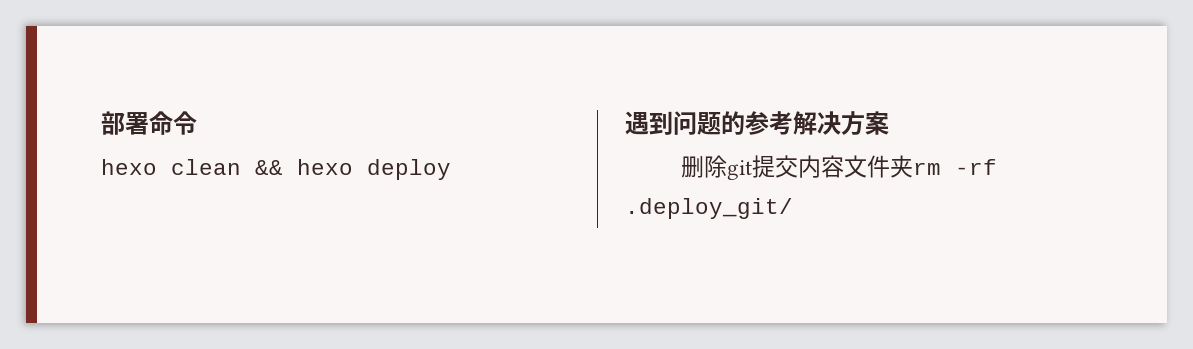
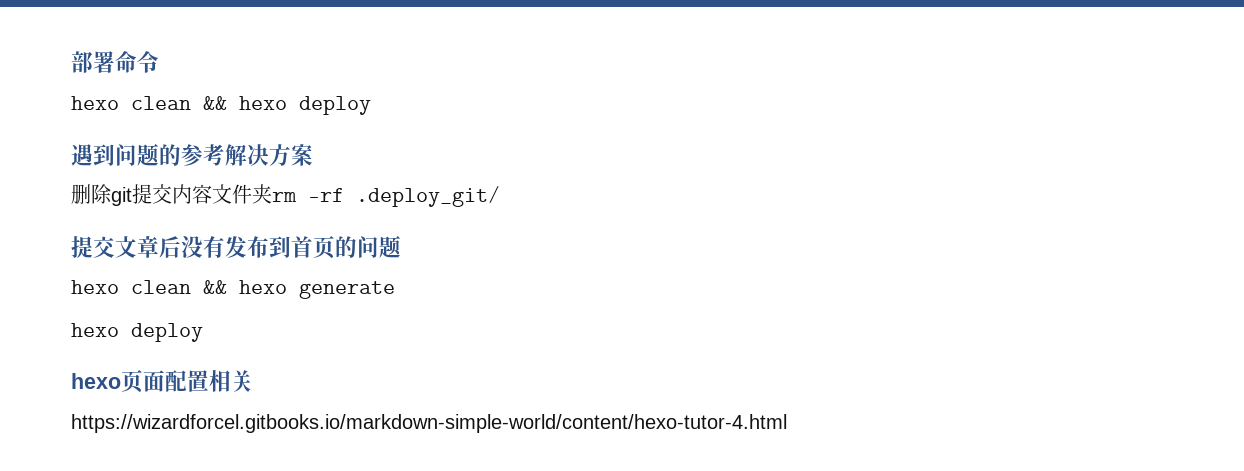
+ 提交文章后没有发布到首页的问题
+ hexo clean && hexo generate
+ hexo deploy
+ hexo页面配置相关
+ https://wizardforcel.gitbooks.io/markdown-simple-world/content/hexo-tutor-4.html

